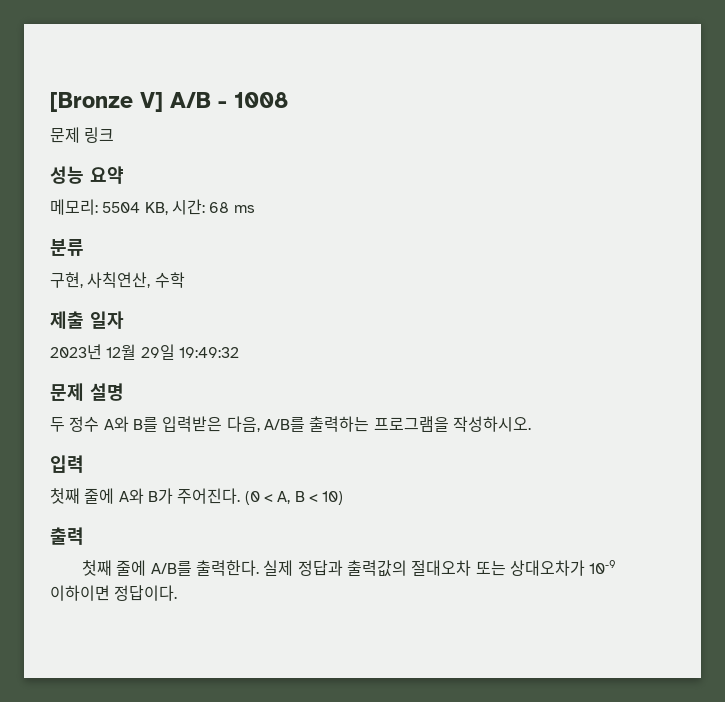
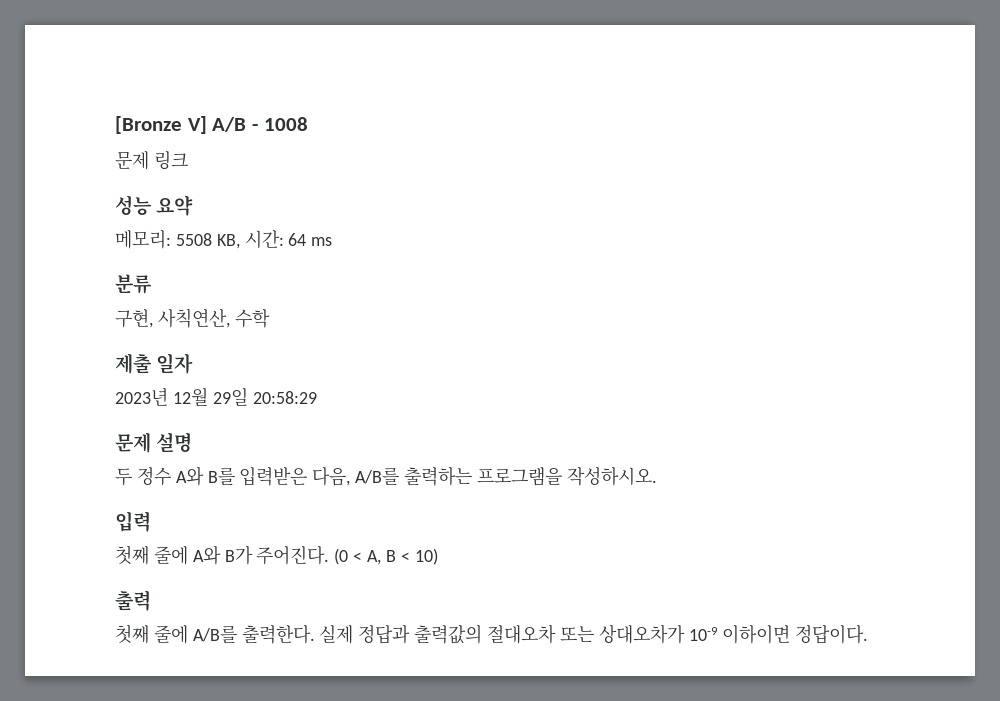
- 메모리: 5504 KB, 시간: 68 ms
+ 메모리: 5508 KB, 시간: 64 ms
- 2023년 12월 29일 19:49:32
+ 2023년 12월 29일 20:58:29

